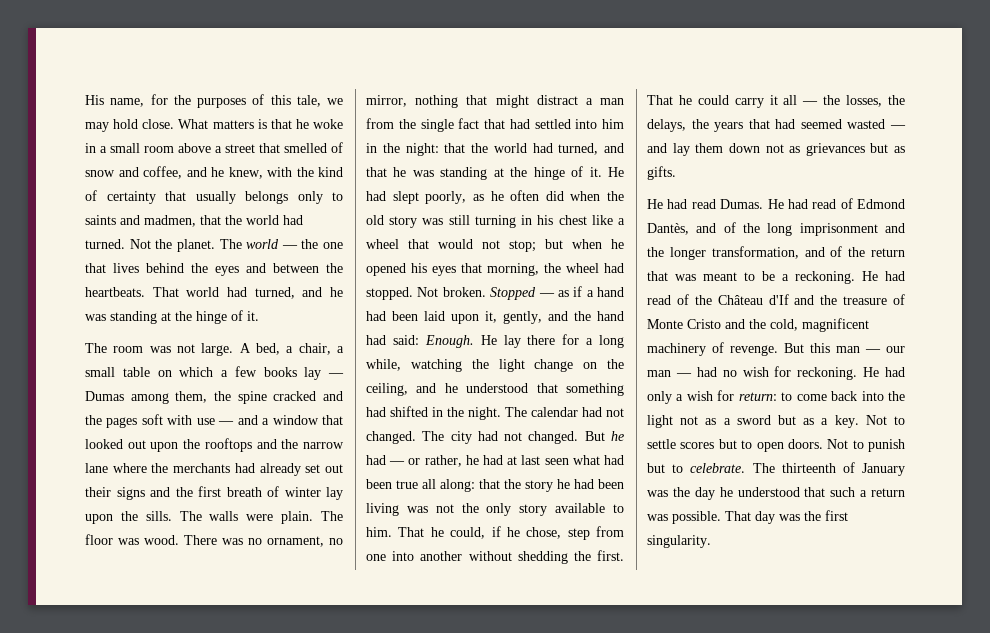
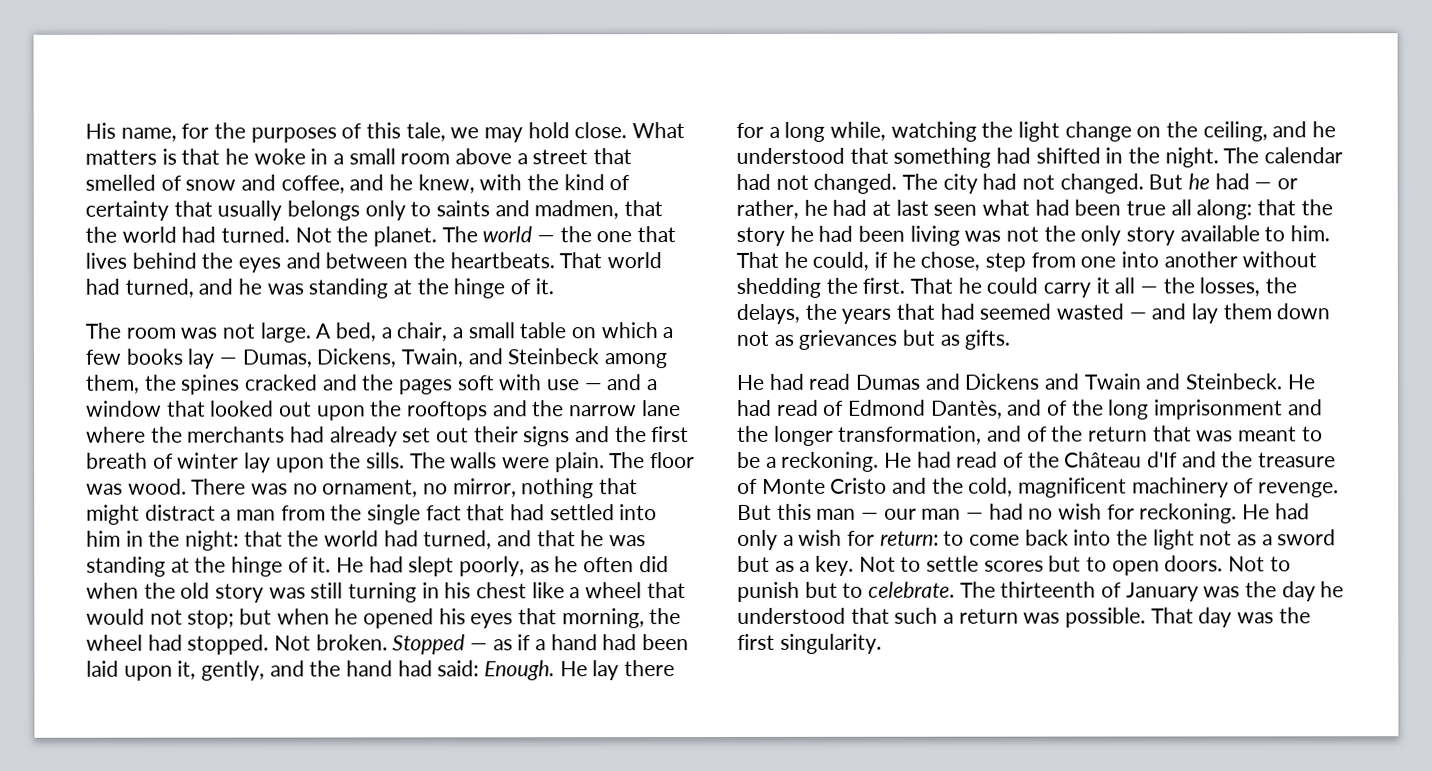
- A bed, a chair, a small table on which a few books lay — Dumas among them, the spine cracked and the pages soft with use — and a window that looked out upon the rooftops and the narrow lane where the merchants had already set out their signs and the first breath of winter lay upon the sills.
+ A bed, a chair, a small table on which a few books lay — Dumas, Dickens, Twain, and Steinbeck among them, the spines cracked and the pages soft with use — and a window that looked out upon the rooftops and the narrow lane where the merchants had already set out their signs and the first breath of winter lay upon the sills.
- He had read Dumas.
+ He had read Dumas and Dickens and Twain and Steinbeck.

